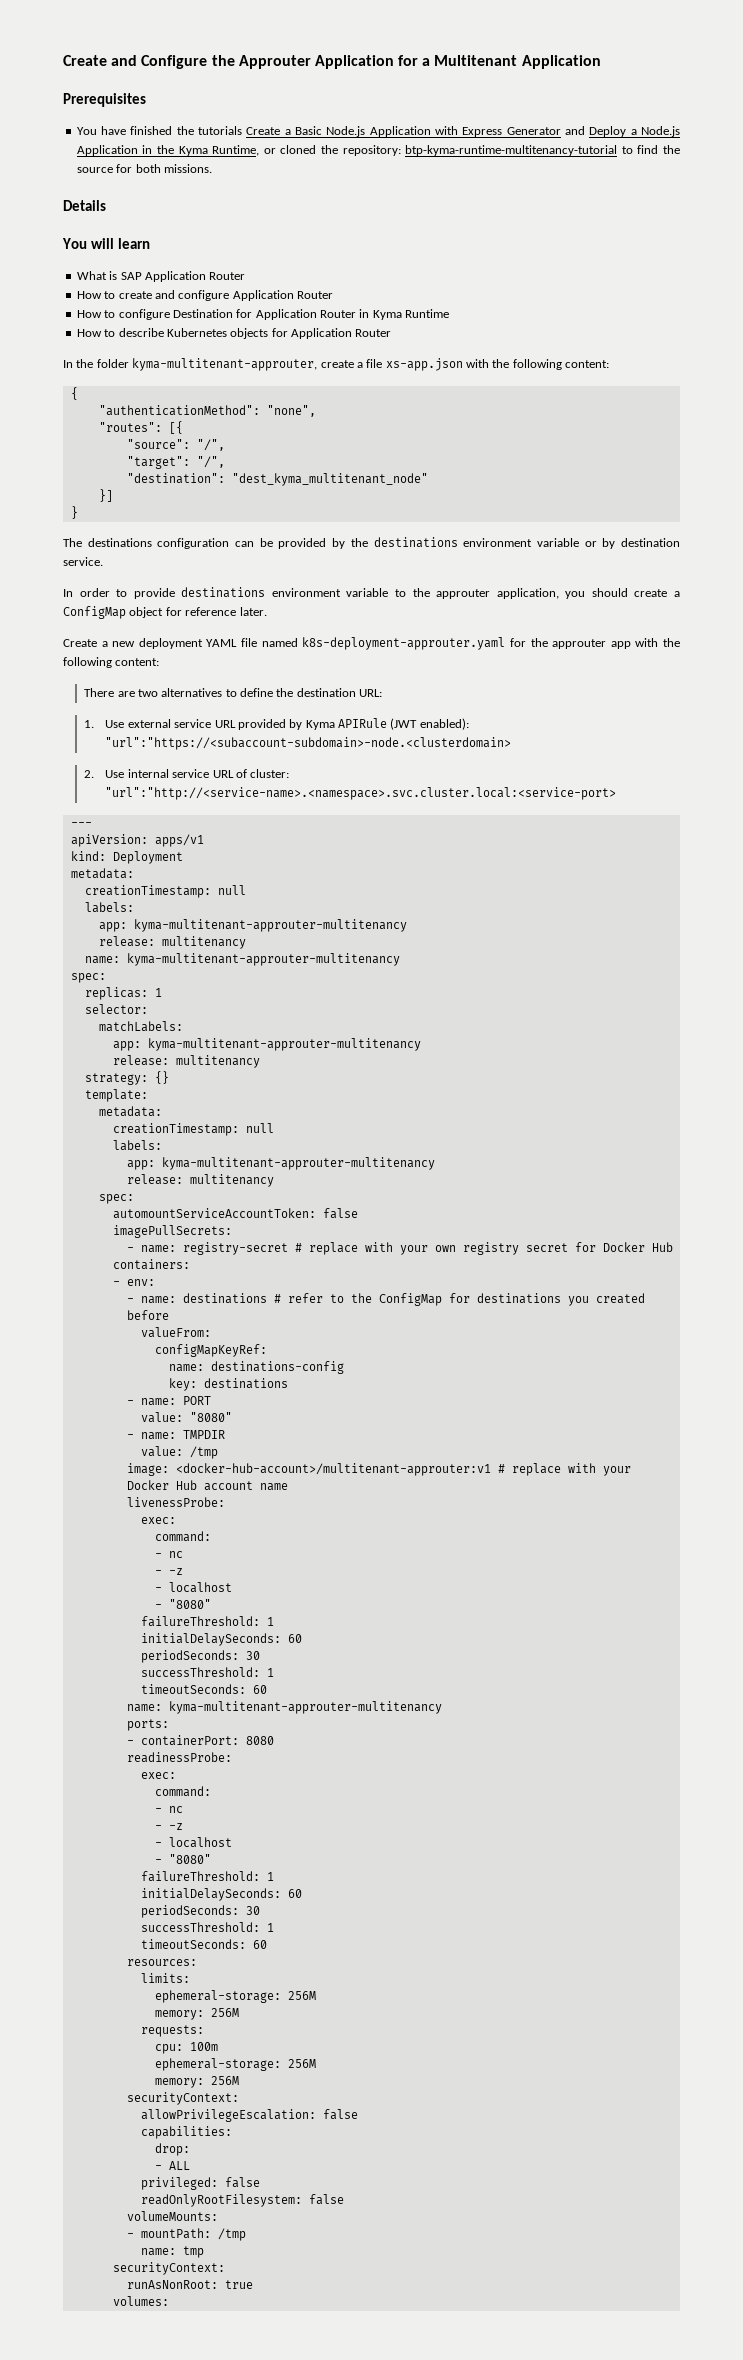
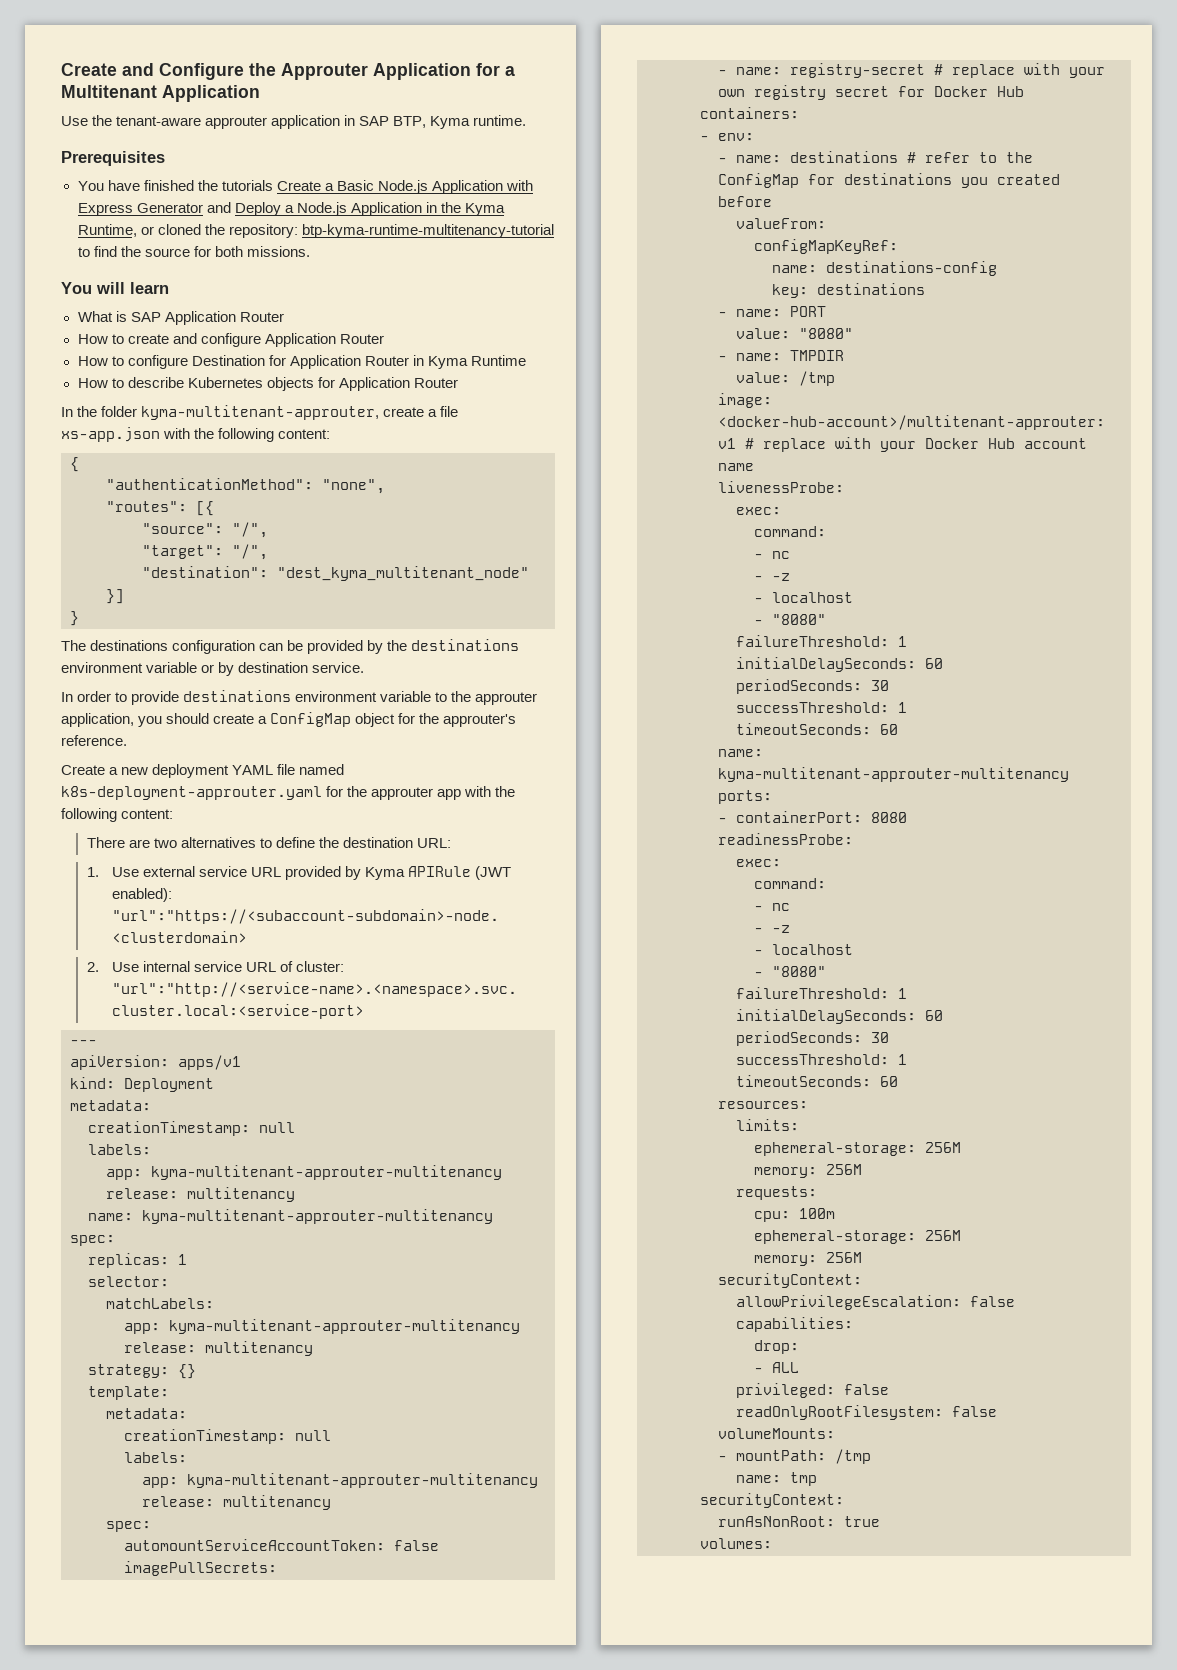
+ Use the tenant-aware approuter application in SAP BTP, Kyma runtime.
- Details
- In order to provide destinations environment variable to the approuter application, you should create a ConfigMap object for reference later.
+ In order to provide destinations environment variable to the approuter application, you should create a ConfigMap object for the approuter's reference.

